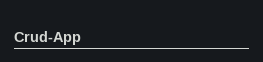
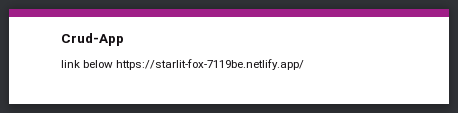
+ link below https://starlit-fox-7119be.netlify.app/

